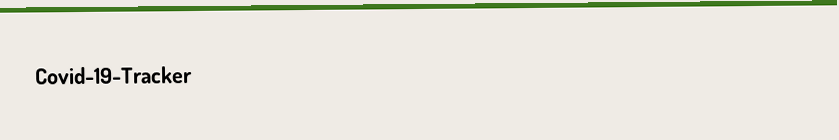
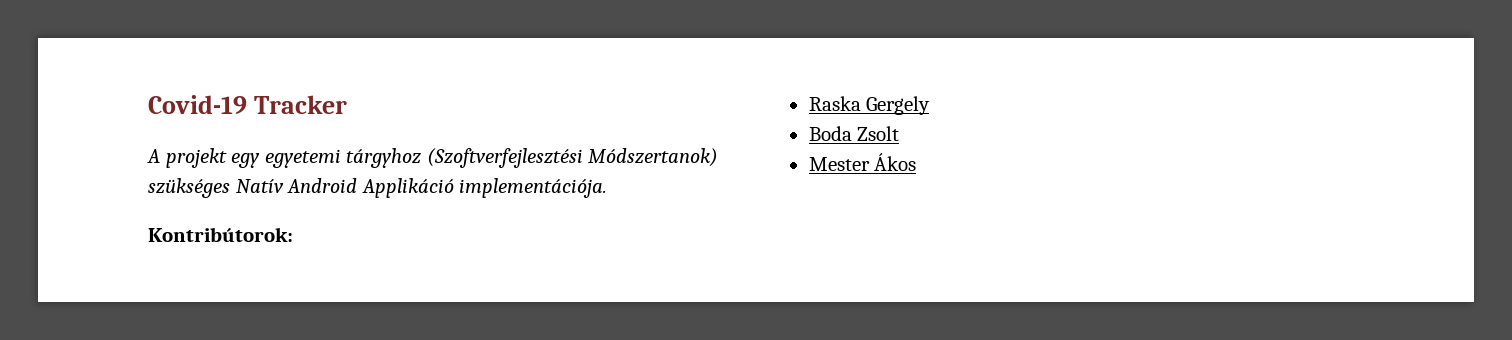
- Covid-19-Tracker
+ Covid-19 Tracker
+ A projekt egy egyetemi tárgyhoz (Szoftverfejlesztési Módszertanok) szükséges Natív Android Applikáció implementációja.
+ Kontribútorok:
+ Raska Gergely
+ Boda Zsolt
+ Mester Ákos

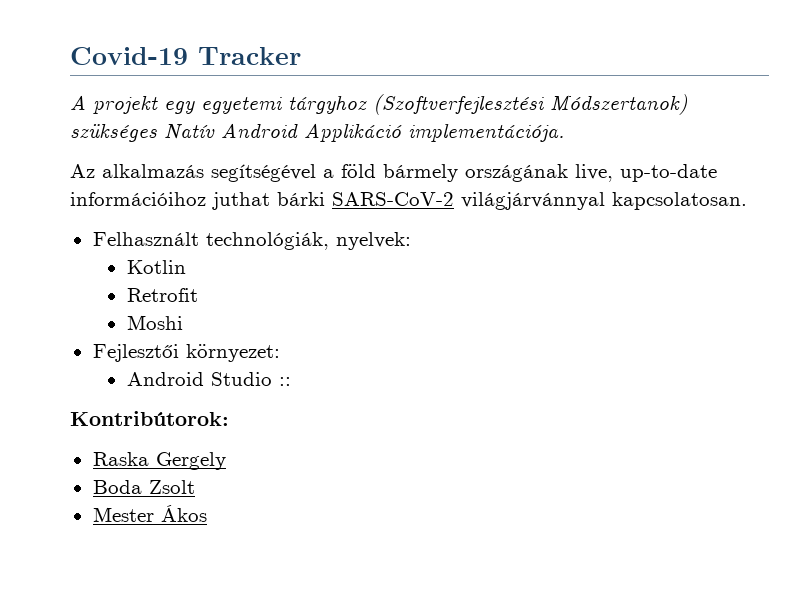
+ Az alkalmazás segítségével a föld bármely országának live, up-to-date információihoz juthat bárki SARS-CoV-2 világjárvánnyal kapcsolatosan.
+ Felhasznált technológiák, nyelvek:
+ Kotlin
+ Retrofit
+ Moshi
+ Fejlesztői környezet:
+ Android Studio ::

